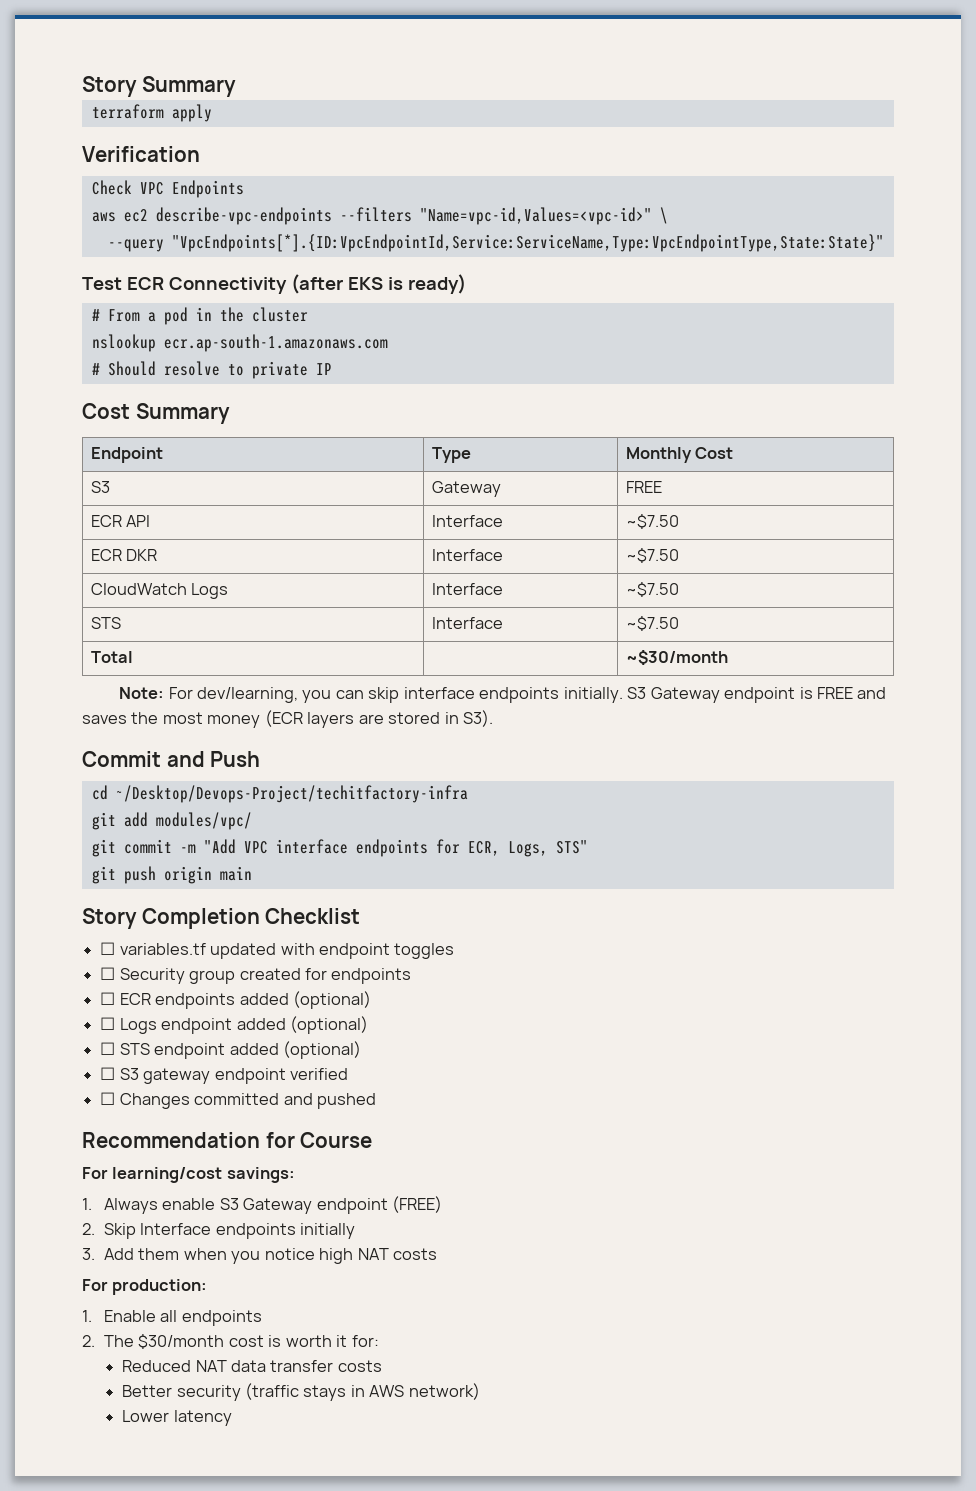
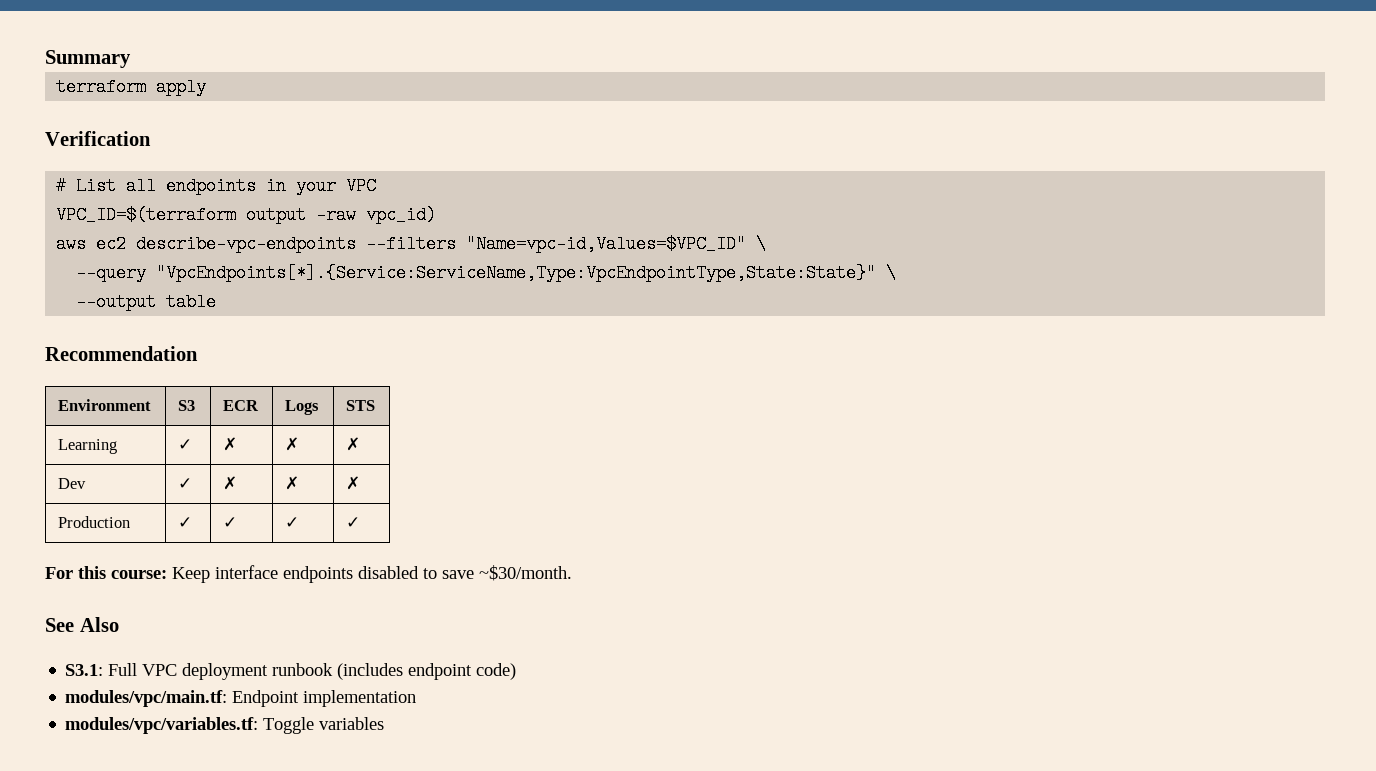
- Story Summary
+ Summary
- Check VPC Endpoints
+ # List all endpoints in your VPC
+ VPC_ID=$(terraform output -raw vpc_id)
- aws ec2 describe-vpc-endpoints --filters "Name=vpc-id,Values=<vpc-id>" \
+ aws ec2 describe-vpc-endpoints --filters "Name=vpc-id,Values=$VPC_ID" \
- --query "VpcEndpoints[*].{ID:VpcEndpointId,Service:ServiceName,Type:VpcEndpointType,State:State}"
- Test ECR Connectivity (after EKS is ready)
- # From a pod in the cluster
- nslookup ecr.ap-south-1.amazonaws.com
- # Should resolve to private IP
- Cost Summary
- Endpoint | Type | Monthly Cost
- S3 | Gateway | FREE
- ECR API | Interface | ~$7.50
- ECR DKR | Interface | ~$7.50
- CloudWatch Logs | Interface | ~$7.50
- STS | Interface | ~$7.50
- Total | | ~$30/month
- Note: For dev/learning, you can skip interface endpoints initially. S3 Gateway endpoint is FREE and saves the most money (ECR layers are stored in S3).
- Commit and Push
- cd ~/Desktop/Devops-Project/techitfactory-infra
- git add modules/vpc/
- git commit -m "Add VPC interface endpoints for ECR, Logs, STS"
- git push origin main
- Story Completion Checklist
- ☐ variables.tf updated with endpoint toggles
- ☐ Security group created for endpoints
- ☐ ECR endpoints added (optional)
- ☐ Logs endpoint added (optional)
- ☐ STS endpoint added (optional)
- ☐ S3 gateway endpoint verified
- ☐ Changes committed and pushed
- Recommendation for Course
- For learning/cost savings:
- 1. Always enable S3 Gateway endpoint (FREE)
- 2. Skip Interface endpoints initially
- 3. Add them when you notice high NAT costs
- For production:
- 1. Enable all endpoints
- 2. The $30/month cost is worth it for:
- Reduced NAT data transfer costs
- Better security (traffic stays in AWS network)
- Lower latency
+ --query "VpcEndpoints[*].{Service:ServiceName,Type:VpcEndpointType,State:State}" \
+ --output table
+ Recommendation
+ Environment | S3 | ECR | Logs | STS
+ Learning | ✓ | ✗ | ✗ | ✗
+ Dev | ✓ | ✗ | ✗ | ✗
+ Production | ✓ | ✓ | ✓ | ✓
+ For this course: Keep interface endpoints disabled to save ~$30/month.
+ See Also
+ S3.1: Full VPC deployment runbook (includes endpoint code)
+ modules/vpc/main.tf: Endpoint implementation
+ modules/vpc/variables.tf: Toggle variables

